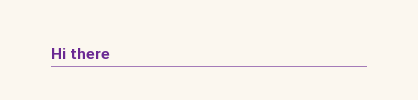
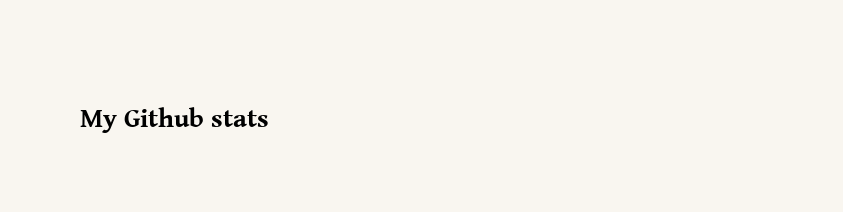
- Hi there
+ My Github stats

